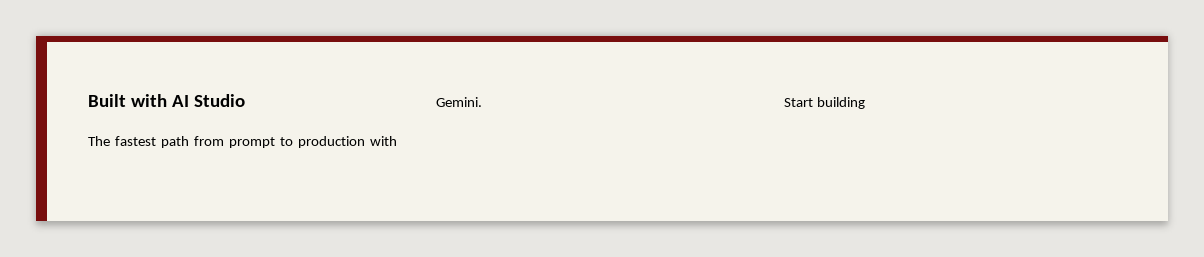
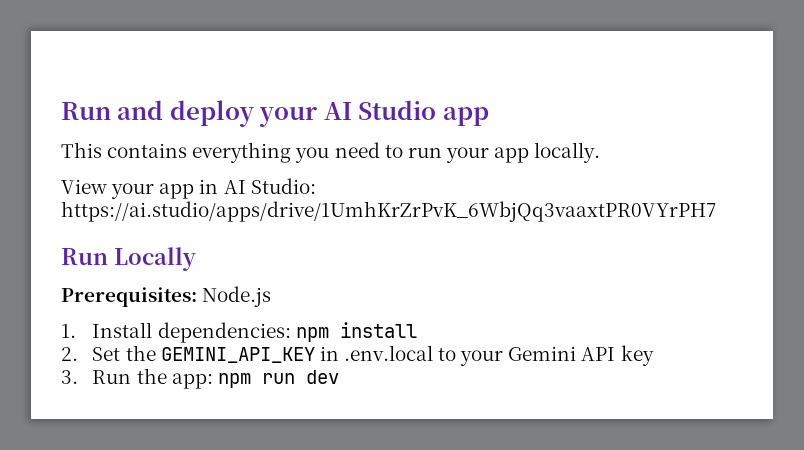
- Built with AI Studio
- The fastest path from prompt to production with Gemini.
- Start building
+ Run and deploy your AI Studio app
+ This contains everything you need to run your app locally.
+ View your app in AI Studio: https://ai.studio/apps/drive/1UmhKrZrPvK_6WbjQq3vaaxtPR0VYrPH7
+ Run Locally
+ Prerequisites: Node.js
+ 1. Install dependencies: npm install
+ 2. Set the GEMINI_API_KEY in .env.local to your Gemini API key
+ 3. Run the app: npm run dev

